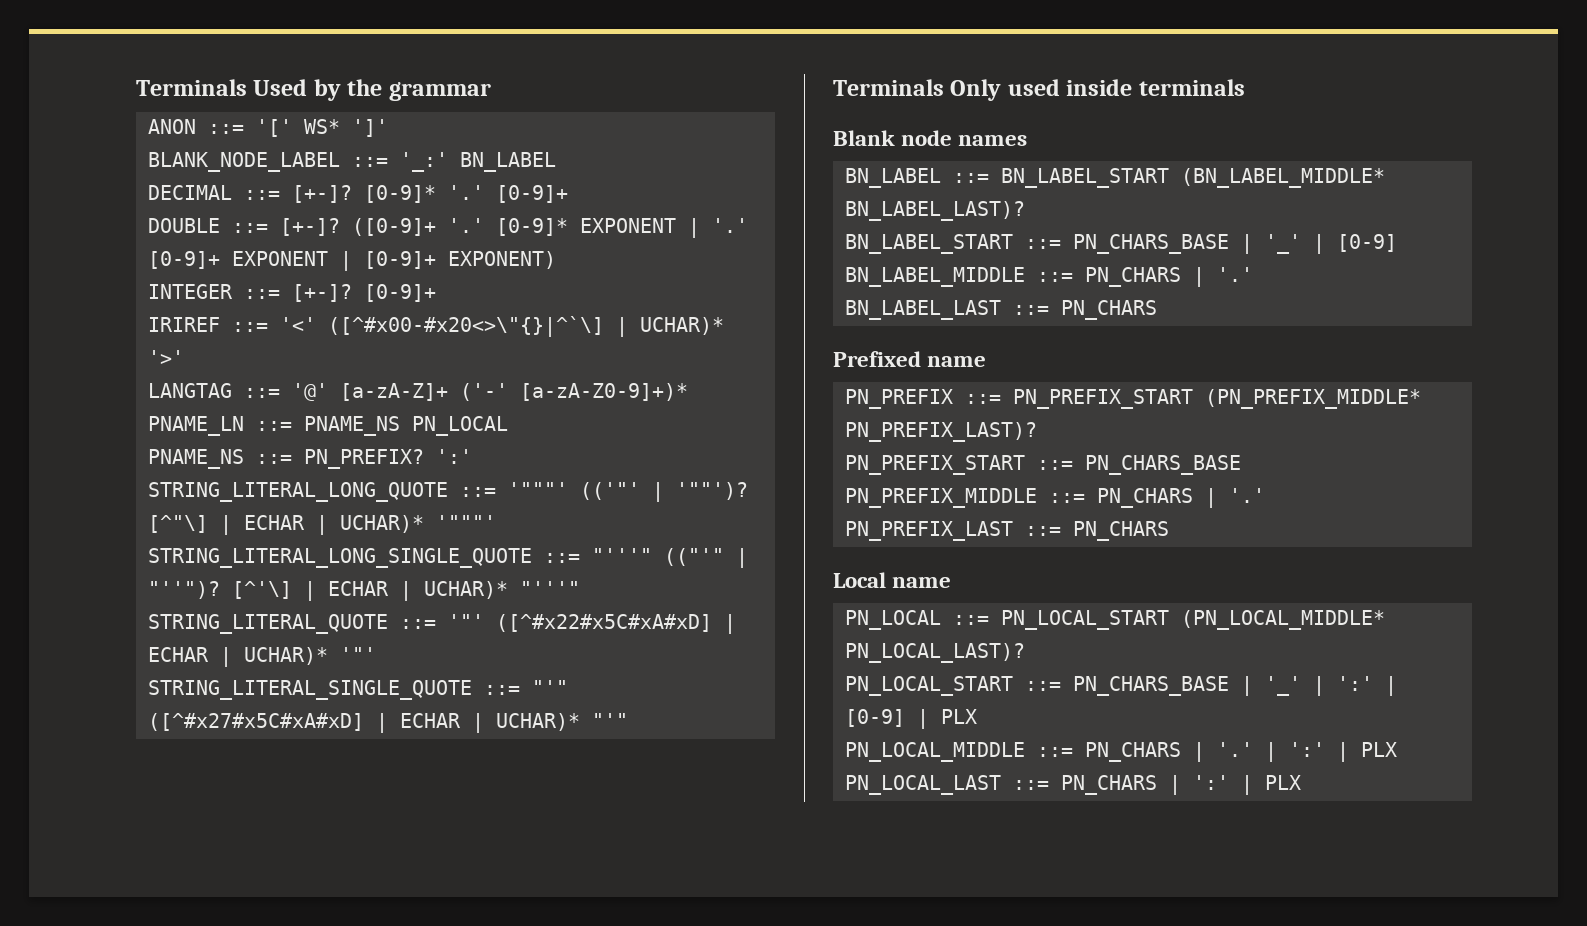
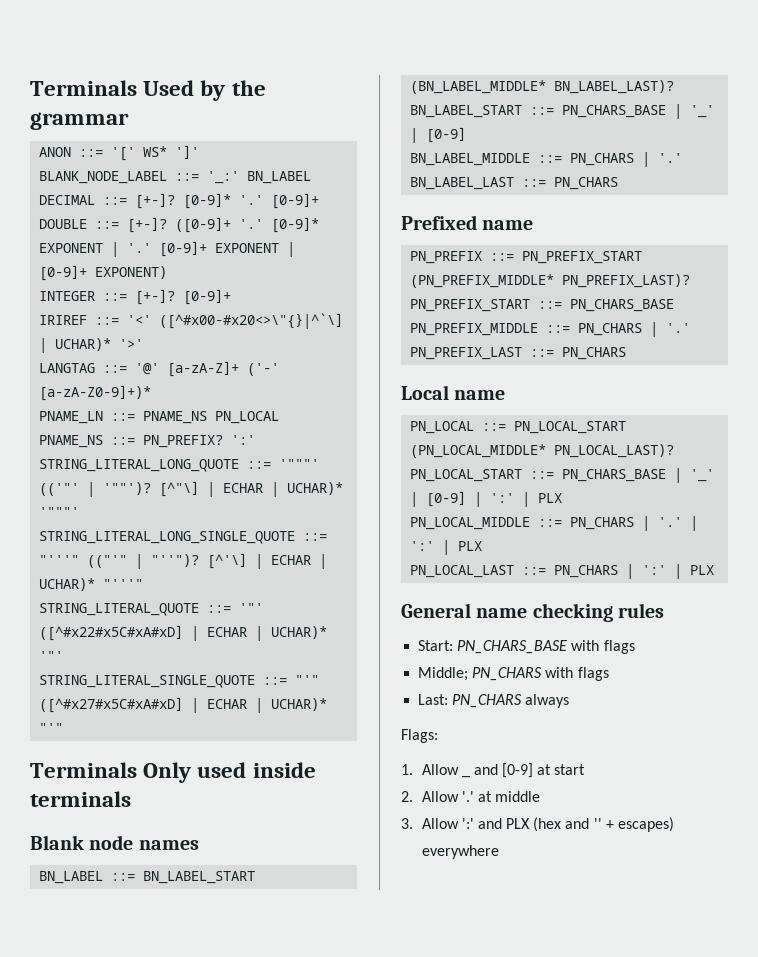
- PN_LOCAL_START ::= PN_CHARS_BASE | '_' | ':' | [0-9] | PLX
+ PN_LOCAL_START ::= PN_CHARS_BASE | '_' | [0-9] | ':' | PLX
+ General name checking rules
+ Start: PN_CHARS_BASE with flags
+ Middle; PN_CHARS with flags
+ Last: PN_CHARS always
+ Flags:
+ 1. Allow _ and [0-9] at start
+ 2. Allow '.' at middle
+ 3. Allow ':' and PLX (hex and '' + escapes) everywhere

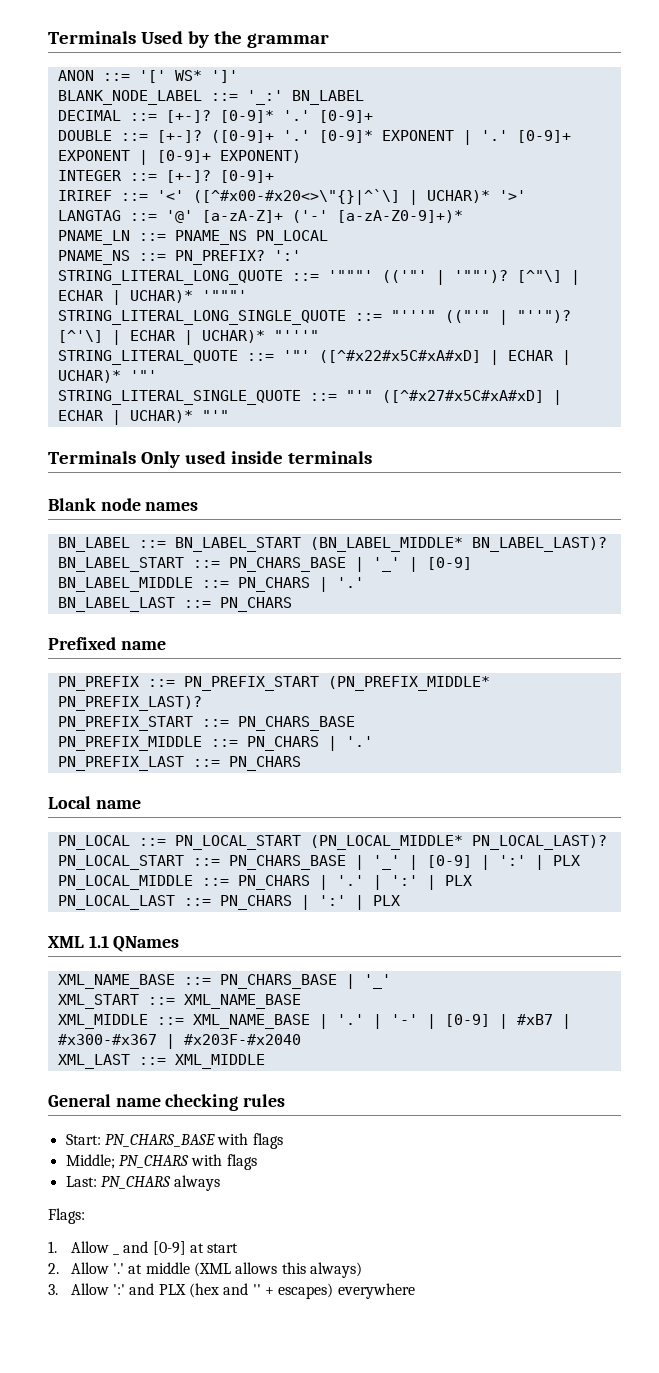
+ XML 1.1 QNames
+ XML_NAME_BASE ::= PN_CHARS_BASE | '_'
+ XML_START ::= XML_NAME_BASE
+ XML_MIDDLE ::= XML_NAME_BASE | '.' | '-' | [0-9] | #xB7 | #x300-#x367 | #x203F-#x2040
+ XML_LAST ::= XML_MIDDLE
- 2. Allow '.' at middle
+ 2. Allow '.' at middle (XML allows this always)

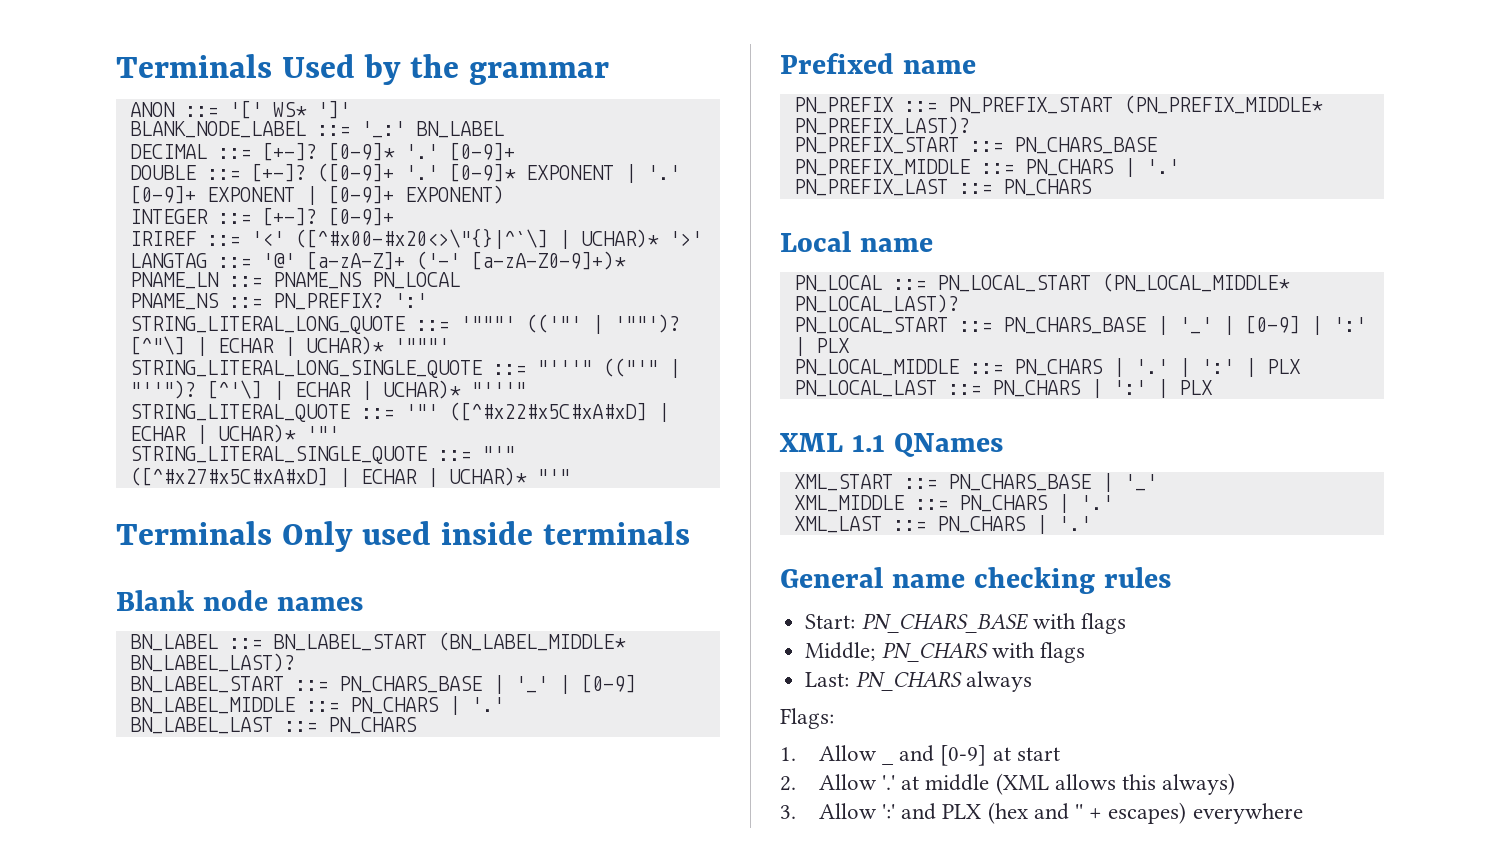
- XML_NAME_BASE ::= PN_CHARS_BASE | '_'
- XML_START ::= XML_NAME_BASE
+ XML_START ::= PN_CHARS_BASE | '_'
- XML_MIDDLE ::= XML_NAME_BASE | '.' | '-' | [0-9] | #xB7 | #x300-#x367 | #x203F-#x2040
+ XML_MIDDLE ::= PN_CHARS | '.'
- XML_LAST ::= XML_MIDDLE
+ XML_LAST ::= PN_CHARS | '.'

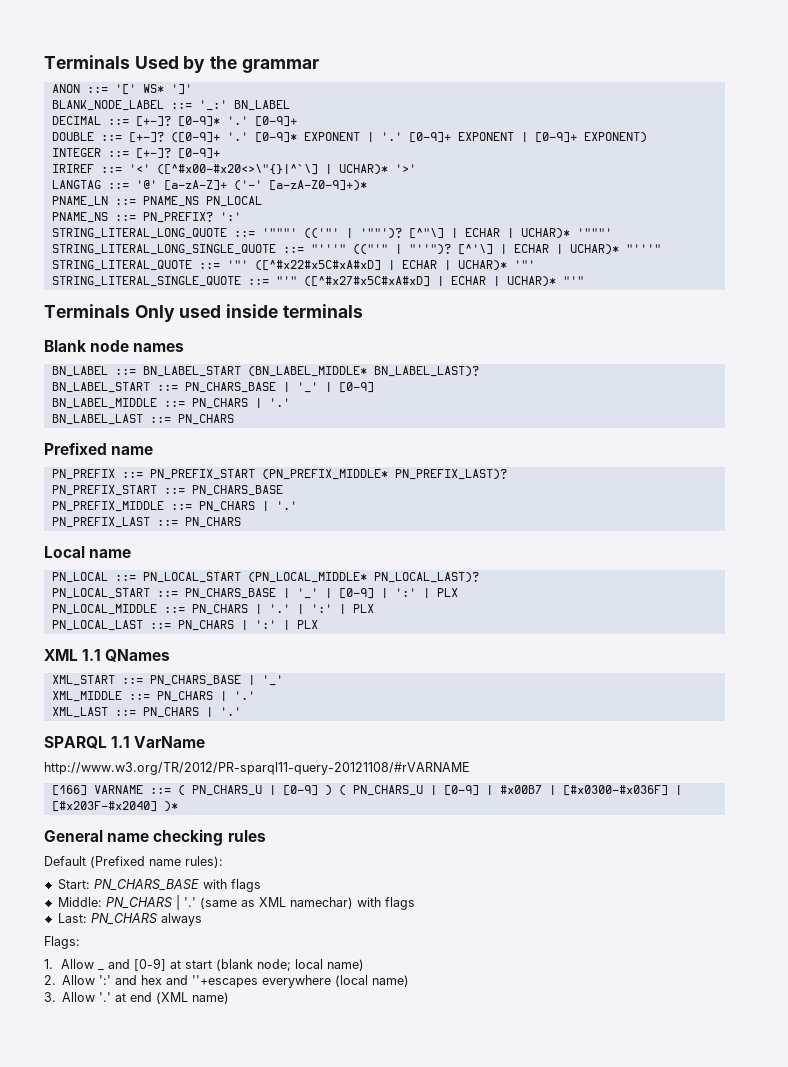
+ SPARQL 1.1 VarName
+ http://www.w3.org/TR/2012/PR-sparql11-query-20121108/#rVARNAME
+ [166] VARNAME ::= ( PN_CHARS_U | [0-9] ) ( PN_CHARS_U | [0-9] | #x00B7 | [#x0300-#x036F] | [#x203F-#x2040] )*
+ Default (Prefixed name rules):
- Middle; PN_CHARS with flags
+ Middle: PN_CHARS | '.' (same as XML namechar) with flags
- 1. Allow _ and [0-9] at start
- 2. Allow '.' at middle (XML allows this always)
- 3. Allow ':' and PLX (hex and '' + escapes) everywhere
+ 1. Allow _ and [0-9] at start (blank node; local name)
+ 2. Allow ':' and hex and ''+escapes everywhere (local name)
+ 3. Allow '.' at end (XML name)

